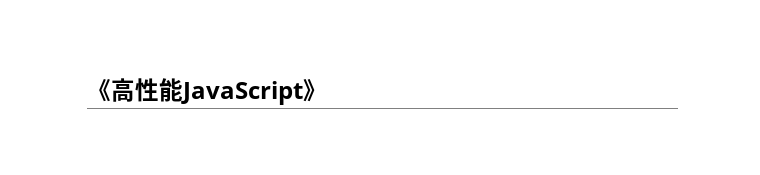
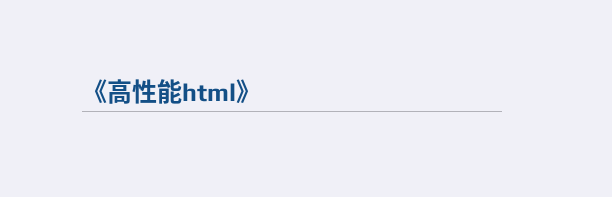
- 《高性能JavaScript》
+ 《高性能html》

